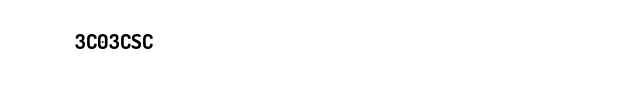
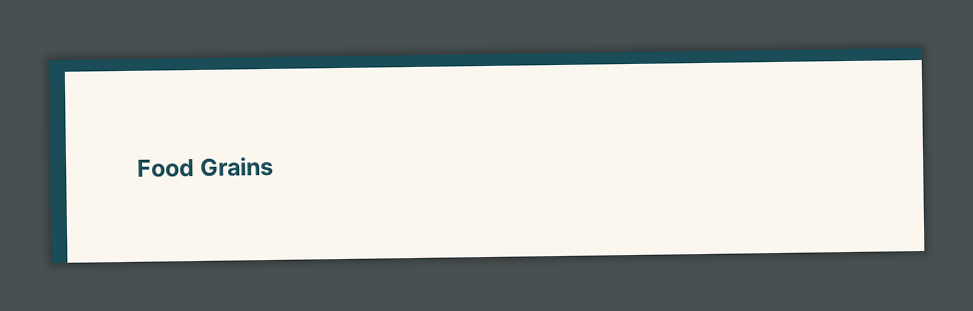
- 3C03CSC
+ Food Grains

